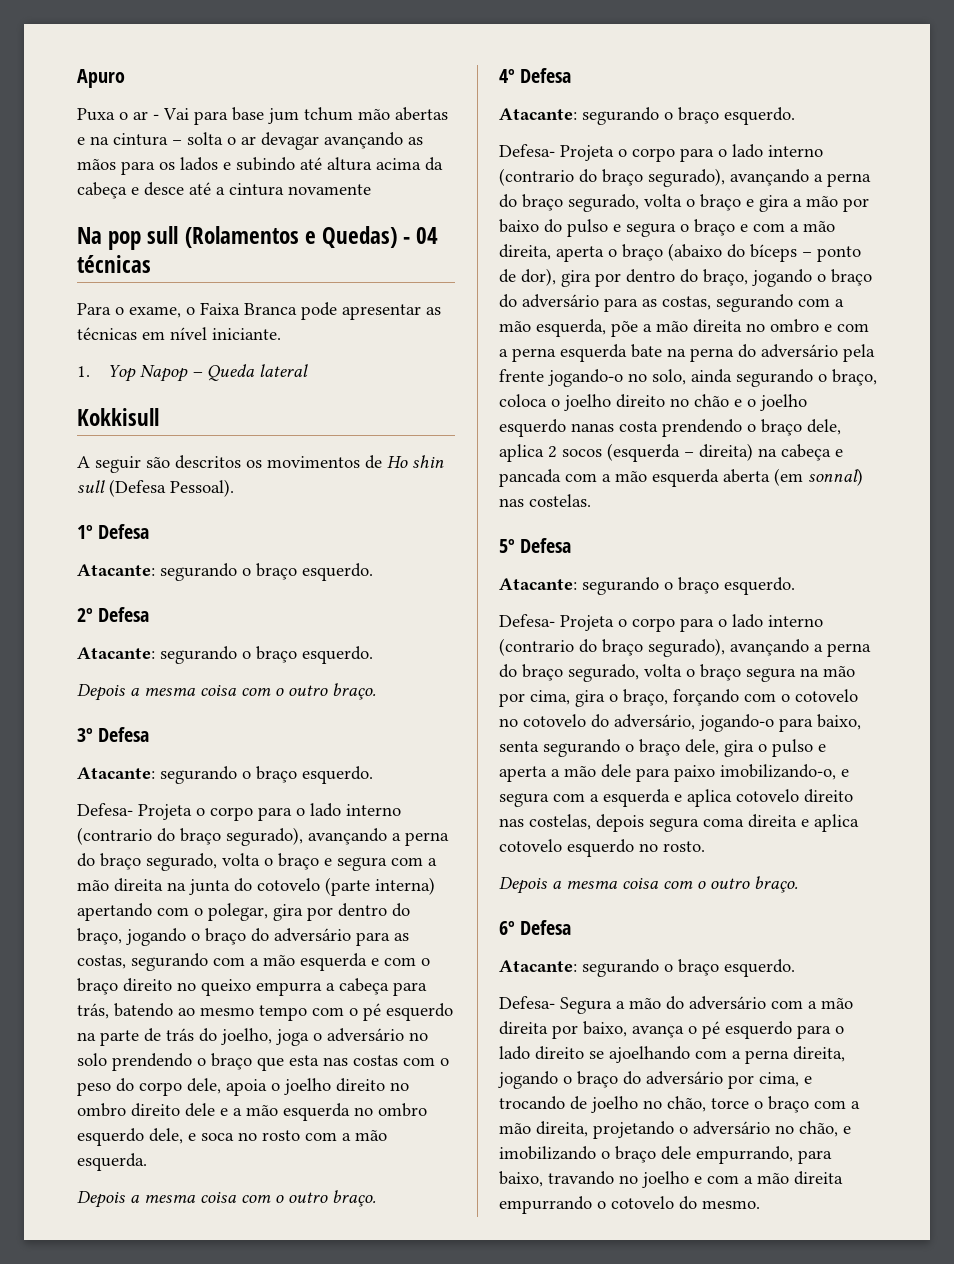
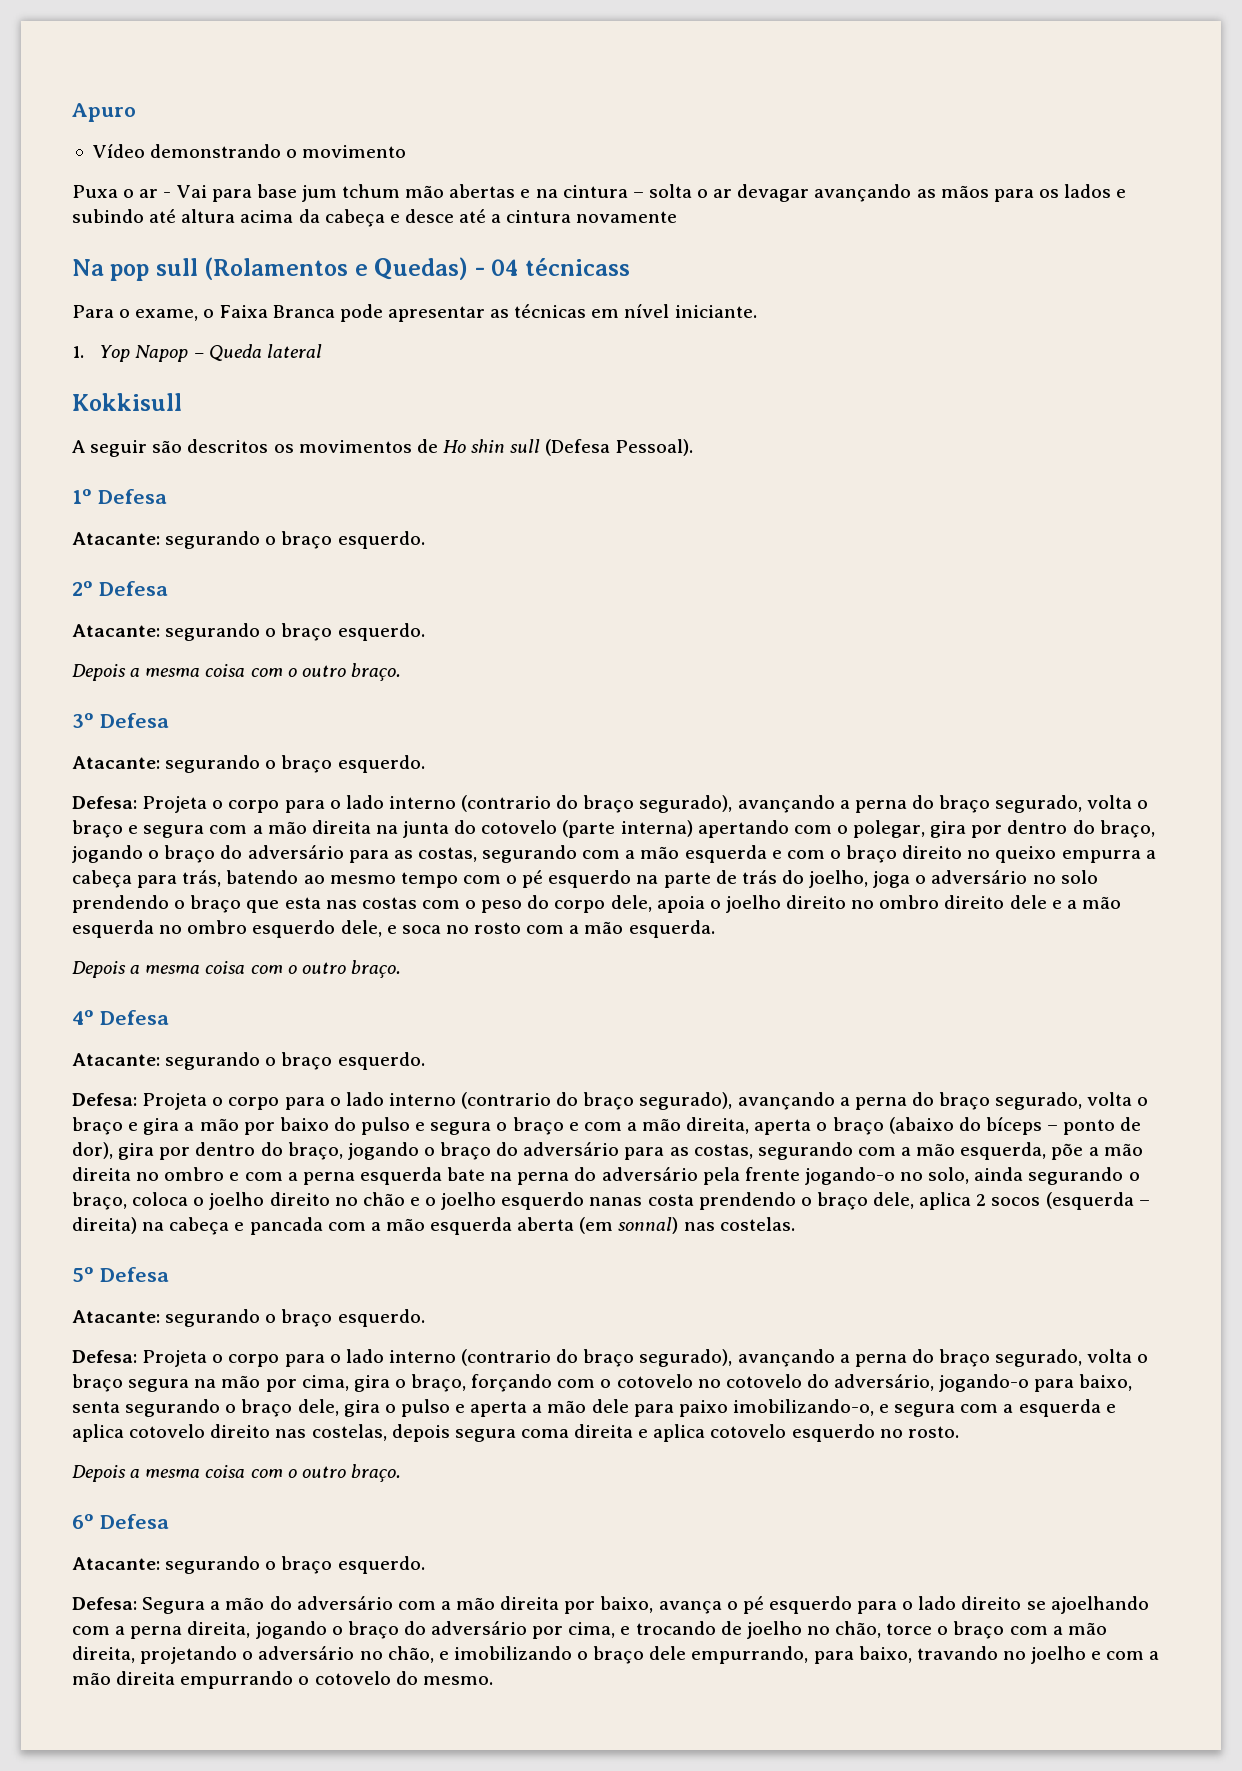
+ Vídeo demonstrando o movimento
- Na pop sull (Rolamentos e Quedas) - 04 técnicas
+ Na pop sull (Rolamentos e Quedas) - 04 técnicass
- Defesa- Projeta o corpo para o lado interno (contrario do braço segurado), avançando a perna do braço segurado, volta o braço e segura com a mão direita na junta do cotovelo (parte interna) apertando com o polegar, gira por dentro do braço, jogando o braço do adversário para as costas, segurando com a mão esquerda e com o braço direito no queixo empurra a cabeça para trás, batendo ao mesmo tempo com o pé esquerdo na parte de trás do joelho, joga o adversário no solo prendendo o braço que esta nas costas com o peso do corpo dele, apoia o joelho direito no ombro direito dele e a mão esquerda no ombro esquerdo dele, e soca no rosto com a mão esquerda.
+ Defesa: Projeta o corpo para o lado interno (contrario do braço segurado), avançando a perna do braço segurado, volta o braço e segura com a mão direita na junta do cotovelo (parte interna) apertando com o polegar, gira por dentro do braço, jogando o braço do adversário para as costas, segurando com a mão esquerda e com o braço direito no queixo empurra a cabeça para trás, batendo ao mesmo tempo com o pé esquerdo na parte de trás do joelho, joga o adversário no solo prendendo o braço que esta nas costas com o peso do corpo dele, apoia o joelho direito no ombro direito dele e a mão esquerda no ombro esquerdo dele, e soca no rosto com a mão esquerda.
- Defesa- Projeta o corpo para o lado interno (contrario do braço segurado), avançando a perna do braço segurado, volta o braço e gira a mão por baixo do pulso e segura o braço e com a mão direita, aperta o braço (abaixo do bíceps – ponto de dor), gira por dentro do braço, jogando o braço do adversário para as costas, segurando com a mão esquerda, põe a mão direita no ombro e com a perna esquerda bate na perna do adversário pela frente jogando-o no solo, ainda segurando o braço, coloca o joelho direito no chão e o joelho esquerdo nanas costa prendendo o braço dele, aplica 2 socos (esquerda – direita) na cabeça e pancada com a mão esquerda aberta (em sonnal) nas costelas.
+ Defesa: Projeta o corpo para o lado interno (contrario do braço segurado), avançando a perna do braço segurado, volta o braço e gira a mão por baixo do pulso e segura o braço e com a mão direita, aperta o braço (abaixo do bíceps – ponto de dor), gira por dentro do braço, jogando o braço do adversário para as costas, segurando com a mão esquerda, põe a mão direita no ombro e com a perna esquerda bate na perna do adversário pela frente jogando-o no solo, ainda segurando o braço, coloca o joelho direito no chão e o joelho esquerdo nanas costa prendendo o braço dele, aplica 2 socos (esquerda – direita) na cabeça e pancada com a mão esquerda aberta (em sonnal) nas costelas.
- Defesa- Projeta o corpo para o lado interno (contrario do braço segurado), avançando a perna do braço segurado, volta o braço segura na mão por cima, gira o braço, forçando com o cotovelo no cotovelo do adversário, jogando-o para baixo, senta segurando o braço dele, gira o pulso e aperta a mão dele para paixo imobilizando-o, e segura com a esquerda e aplica cotovelo direito nas costelas, depois segura coma direita e aplica cotovelo esquerdo no rosto.
+ Defesa: Projeta o corpo para o lado interno (contrario do braço segurado), avançando a perna do braço segurado, volta o braço segura na mão por cima, gira o braço, forçando com o cotovelo no cotovelo do adversário, jogando-o para baixo, senta segurando o braço dele, gira o pulso e aperta a mão dele para paixo imobilizando-o, e segura com a esquerda e aplica cotovelo direito nas costelas, depois segura coma direita e aplica cotovelo esquerdo no rosto.
- Defesa- Segura a mão do adversário com a mão direita por baixo, avança o pé esquerdo para o lado direito se ajoelhando com a perna direita, jogando o braço do adversário por cima, e trocando de joelho no chão, torce o braço com a mão direita, projetando o adversário no chão, e imobilizando o braço dele empurrando, para baixo, travando no joelho e com a mão direita empurrando o cotovelo do mesmo.
+ Defesa: Segura a mão do adversário com a mão direita por baixo, avança o pé esquerdo para o lado direito se ajoelhando com a perna direita, jogando o braço do adversário por cima, e trocando de joelho no chão, torce o braço com a mão direita, projetando o adversário no chão, e imobilizando o braço dele empurrando, para baixo, travando no joelho e com a mão direita empurrando o cotovelo do mesmo.

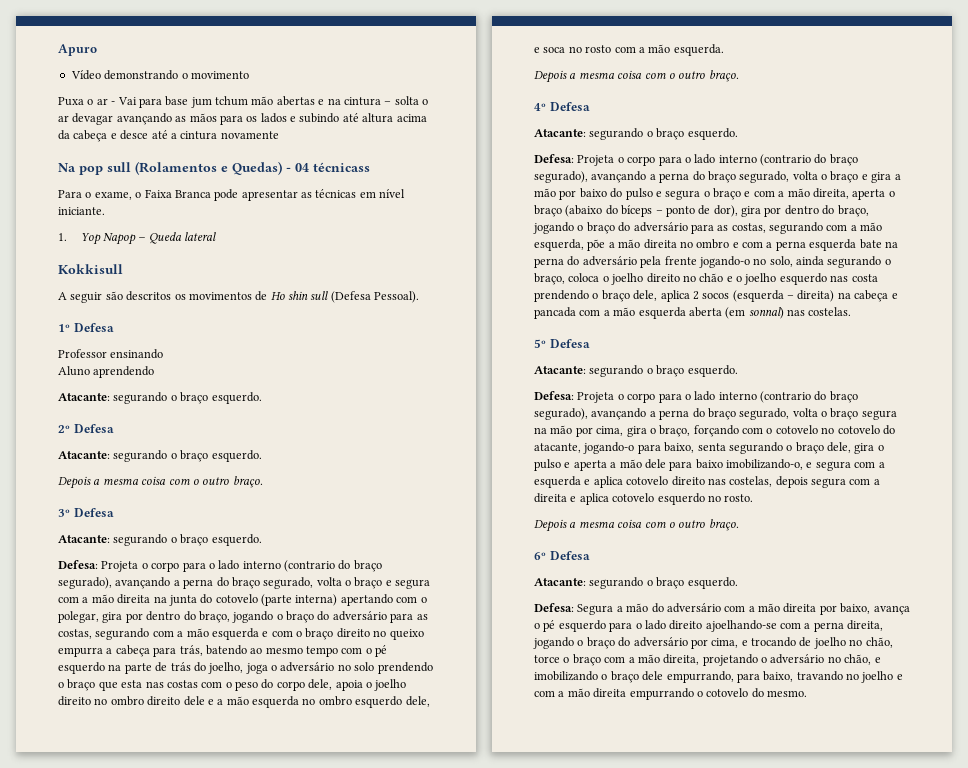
+ Professor ensinando
+ Aluno aprendendo
- Projeta o corpo para o lado interno (contrario do braço segurado), avançando a perna do braço segurado, volta o braço e gira a mão por baixo do pulso e segura o braço e com a mão direita, aperta o braço (abaixo do bíceps – ponto de dor), gira por dentro do braço, jogando o braço do adversário para as costas, segurando com a mão esquerda, põe a mão direita no ombro e com a perna esquerda bate na perna do adversário pela frente jogando-o no solo, ainda segurando o braço, coloca o joelho direito no chão e o joelho esquerdo nanas costa prendendo o braço dele, aplica 2 socos (esquerda – direita) na cabeça e pancada com a mão esquerda aberta (em sonnal) nas costelas.
+ Projeta o corpo para o lado interno (contrario do braço segurado), avançando a perna do braço segurado, volta o braço e gira a mão por baixo do pulso e segura o braço e com a mão direita, aperta o braço (abaixo do bíceps – ponto de dor), gira por dentro do braço, jogando o braço do adversário para as costas, segurando com a mão esquerda, põe a mão direita no ombro e com a perna esquerda bate na perna do adversário pela frente jogando-o no solo, ainda segurando o braço, coloca o joelho direito no chão e o joelho esquerdo nas costa prendendo o braço dele, aplica 2 socos (esquerda – direita) na cabeça e pancada com a mão esquerda aberta (em sonnal) nas costelas.
- Projeta o corpo para o lado interno (contrario do braço segurado), avançando a perna do braço segurado, volta o braço segura na mão por cima, gira o braço, forçando com o cotovelo no cotovelo do adversário, jogando-o para baixo, senta segurando o braço dele, gira o pulso e aperta a mão dele para paixo imobilizando-o, e segura com a esquerda e aplica cotovelo direito nas costelas, depois segura coma direita e aplica cotovelo esquerdo no rosto.
+ Projeta o corpo para o lado interno (contrario do braço segurado), avançando a perna do braço segurado, volta o braço segura na mão por cima, gira o braço, forçando com o cotovelo no cotovelo do atacante, jogando-o para baixo, senta segurando o braço dele, gira o pulso e aperta a mão dele para baixo imobilizando-o, e segura com a esquerda e aplica cotovelo direito nas costelas, depois segura com a direita e aplica cotovelo esquerdo no rosto.
- Segura a mão do adversário com a mão direita por baixo, avança o pé esquerdo para o lado direito se ajoelhando com a perna direita, jogando o braço do adversário por cima, e trocando de joelho no chão, torce o braço com a mão direita, projetando o adversário no chão, e imobilizando o braço dele empurrando, para baixo, travando no joelho e com a mão direita empurrando o cotovelo do mesmo.
+ Segura a mão do adversário com a mão direita por baixo, avança o pé esquerdo para o lado direito ajoelhando-se com a perna direita, jogando o braço do adversário por cima, e trocando de joelho no chão, torce o braço com a mão direita, projetando o adversário no chão, e imobilizando o braço dele empurrando, para baixo, travando no joelho e com a mão direita empurrando o cotovelo do mesmo.

